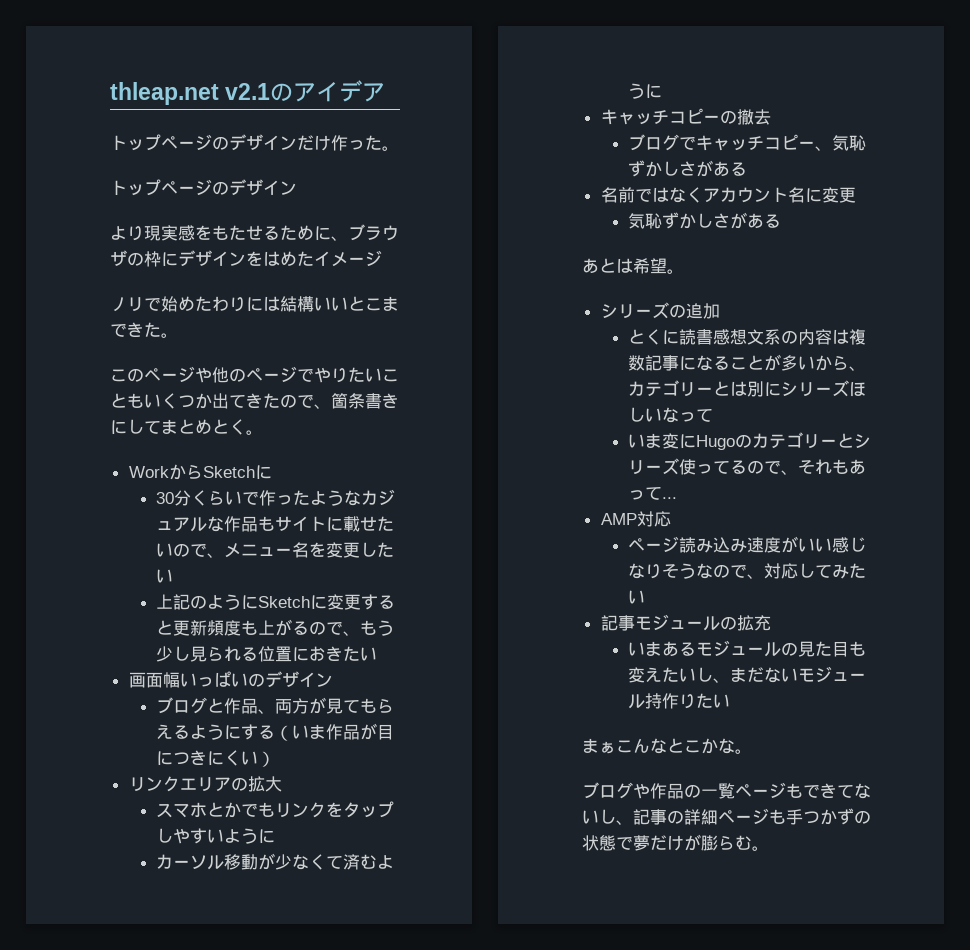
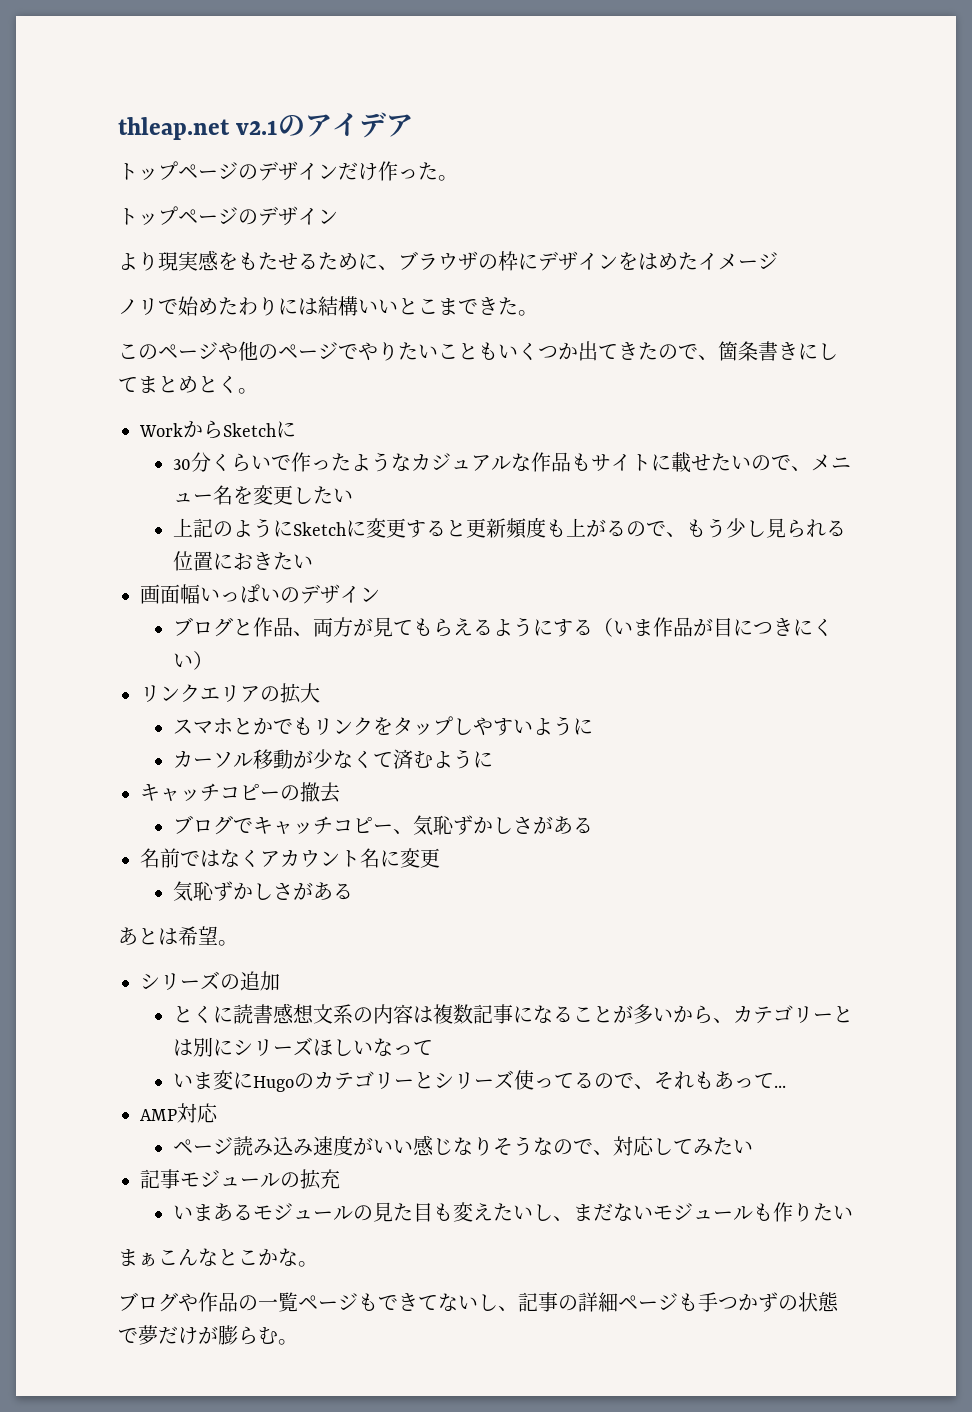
- いまあるモジュールの見た目も変えたいし、まだないモジュール持作りたい
+ いまあるモジュールの見た目も変えたいし、まだないモジュールも作りたい

